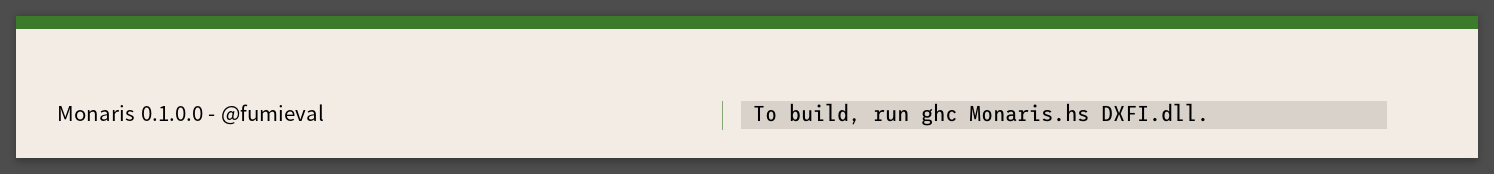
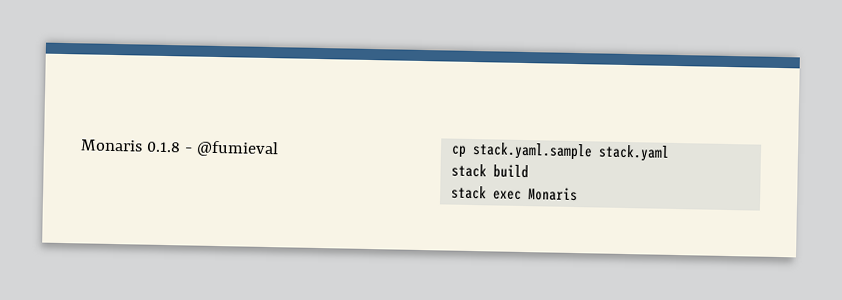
- Monaris 0.1.0.0 - @fumieval
+ Monaris 0.1.8 - @fumieval
- To build, run ghc Monaris.hs DXFI.dll.
+ cp stack.yaml.sample stack.yaml
+ stack build
+ stack exec Monaris

